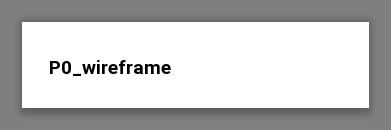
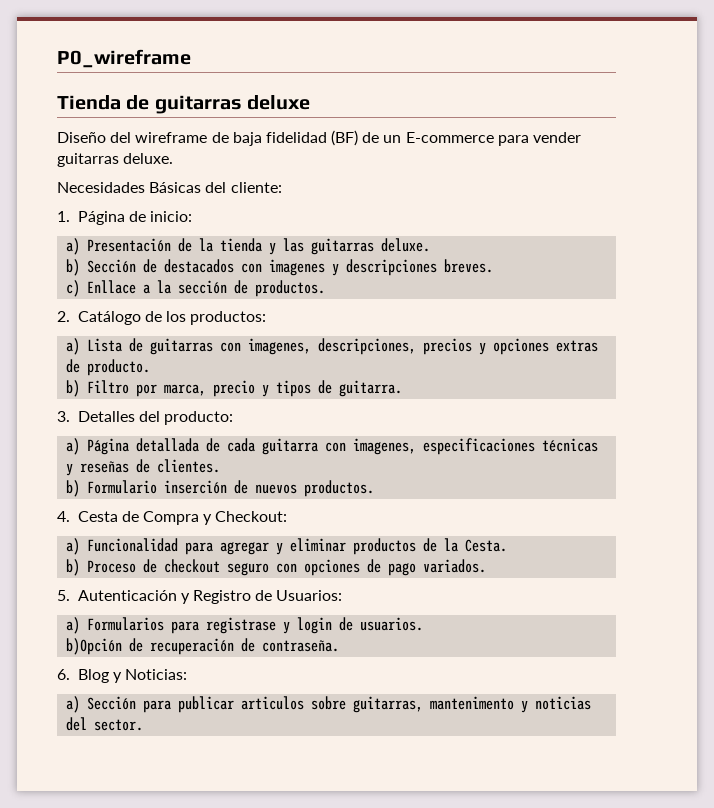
+ Tienda de guitarras deluxe
+ Diseño del wireframe de baja fidelidad (BF) de un E-commerce para vender guitarras deluxe.
+ Necesidades Básicas del cliente:
+ 1. Página de inicio:
+ a) Presentación de la tienda y las guitarras deluxe.
+ b) Sección de destacados con imagenes y descripciones breves.
+ c) Enllace a la sección de productos.
+ 2. Catálogo de los productos:
+ a) Lista de guitarras con imagenes, descripciones, precios y opciones extras de producto.
+ b) Filtro por marca, precio y tipos de guitarra.
+ 3. Detalles del producto:
+ a) Página detallada de cada guitarra con imagenes, especificaciones técnicas y reseñas de clientes.
+ b) Formulario inserción de nuevos productos.
+ 4. Cesta de Compra y Checkout:
+ a) Funcionalidad para agregar y eliminar productos de la Cesta.
+ b) Proceso de checkout seguro con opciones de pago variados.
+ 5. Autenticación y Registro de Usuarios:
+ a) Formularios para registrase y login de usuarios.
+ b)Opción de recuperación de contraseña.
+ 6. Blog y Noticias:
+ a) Sección para publicar articulos sobre guitarras, mantenimento y noticias del sector.

